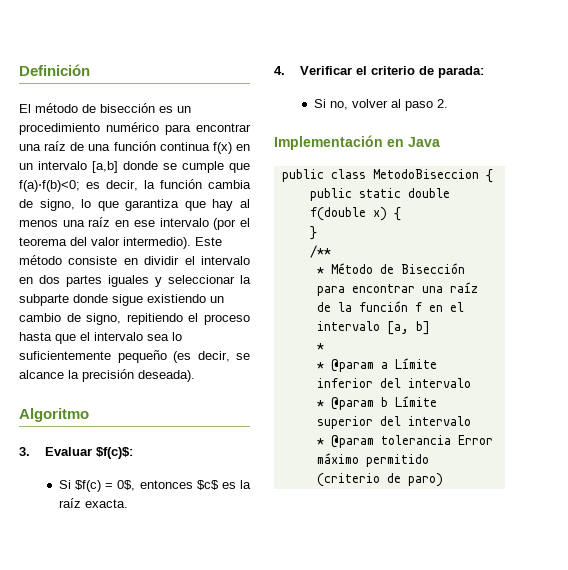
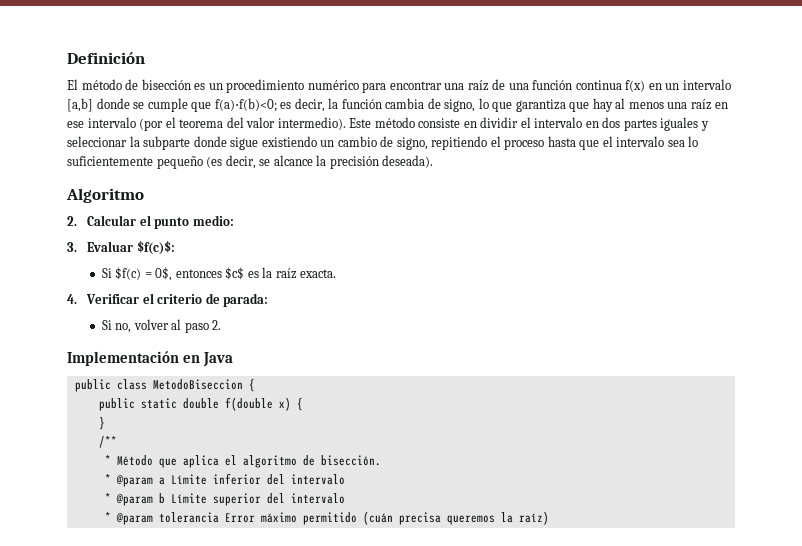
+ 2. Calcular el punto medio:
- * Método de Bisección para encontrar una raíz de la función f en el intervalo [a, b]
- *
+ * Método que aplica el algoritmo de bisección.
- * @param tolerancia Error máximo permitido (criterio de paro)
+ * @param tolerancia Error máximo permitido (cuán precisa queremos la raíz)

